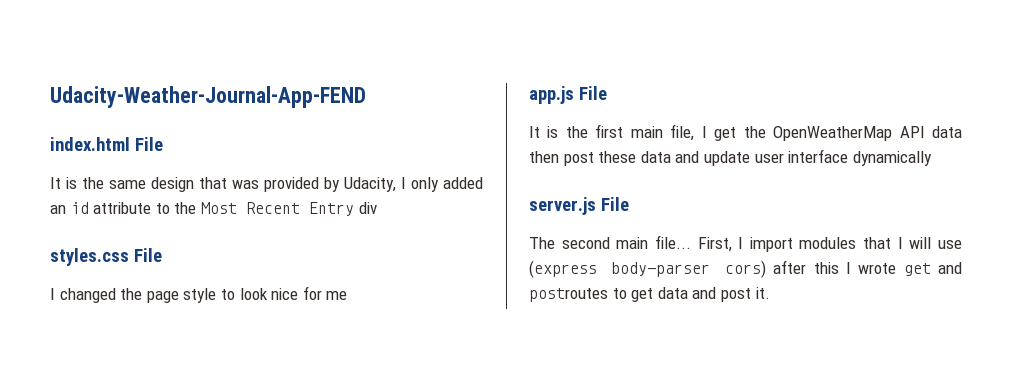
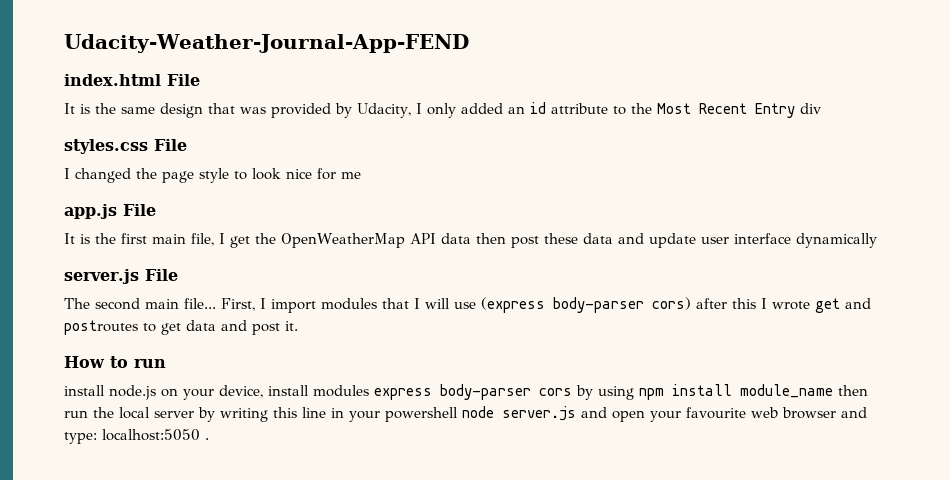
+ How to run
+ install node.js on your device, install modules express body-parser cors by using npm install module_name then run the local server by writing this line in your powershell node server.js and open your favourite web browser and type: localhost:5050 .

